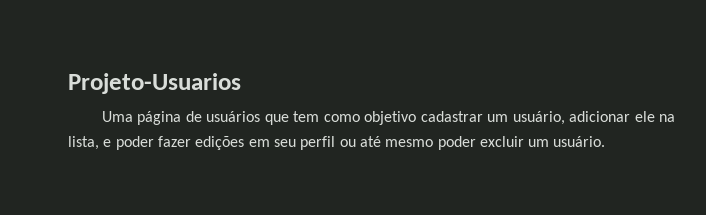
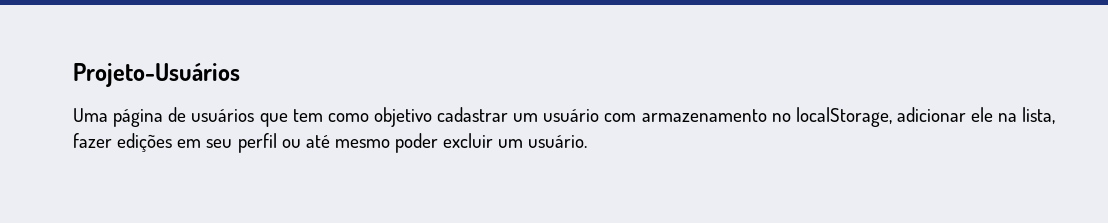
- Projeto-Usuarios
+ Projeto-Usuários
- Uma página de usuários que tem como objetivo cadastrar um usuário, adicionar ele na lista, e poder fazer edições em seu perfil ou até mesmo poder excluir um usuário.
+ Uma página de usuários que tem como objetivo cadastrar um usuário com armazenamento no localStorage, adicionar ele na lista, fazer edições em seu perfil ou até mesmo poder excluir um usuário.

